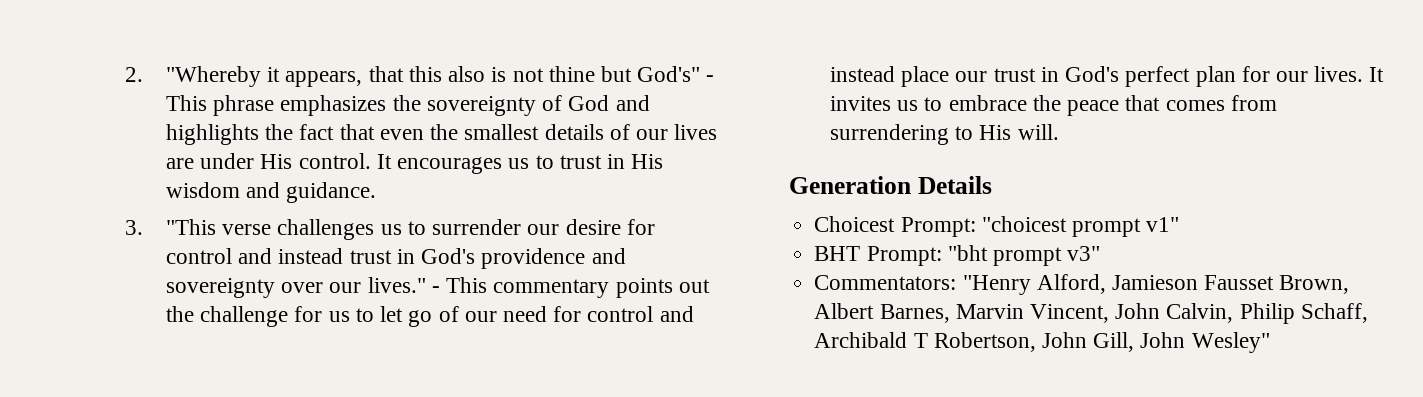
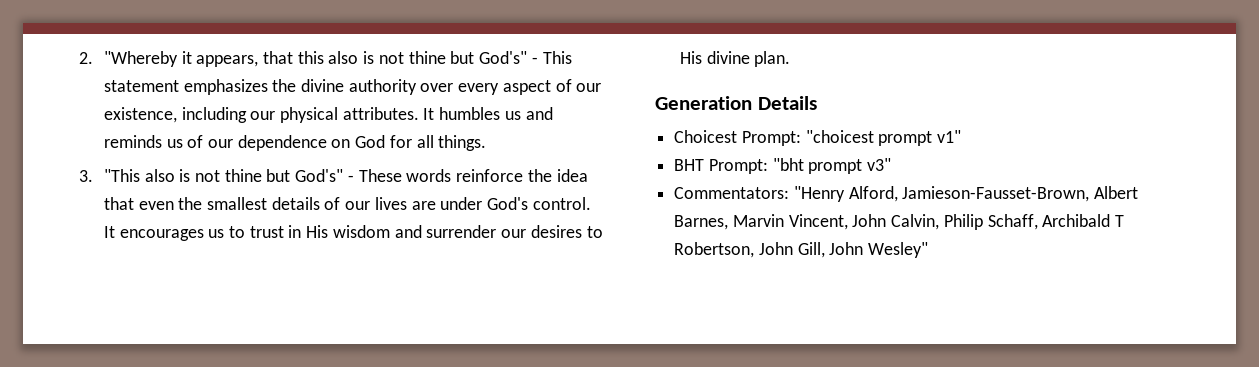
- 2. "Whereby it appears, that this also is not thine but God's" - This phrase emphasizes the sovereignty of God and highlights the fact that even the smallest details of our lives are under His control.
+ 2. "Whereby it appears, that this also is not thine but God's" - This statement emphasizes the divine authority over every aspect of our existence, including our physical attributes. It humbles us and reminds us of our dependence on God for all things.
+ 3. "This also is not thine but God's" - These words reinforce the idea that even the smallest details of our lives are under God's control.
- It encourages us to trust in His wisdom and guidance.
- 3. "This verse challenges us to surrender our desire for control and instead trust in God's providence and sovereignty over our lives." - This commentary points out the challenge for us to let go of our need for control and instead place our trust in God's perfect plan for our lives. It invites us to embrace the peace that comes from surrendering to His will.
+ It encourages us to trust in His wisdom and surrender our desires to His divine plan.
- Commentators: "Henry Alford, Jamieson Fausset Brown, Albert Barnes, Marvin Vincent, John Calvin, Philip Schaff, Archibald T Robertson, John Gill, John Wesley"
+ Commentators: "Henry Alford, Jamieson-Fausset-Brown, Albert Barnes, Marvin Vincent, John Calvin, Philip Schaff, Archibald T Robertson, John Gill, John Wesley"

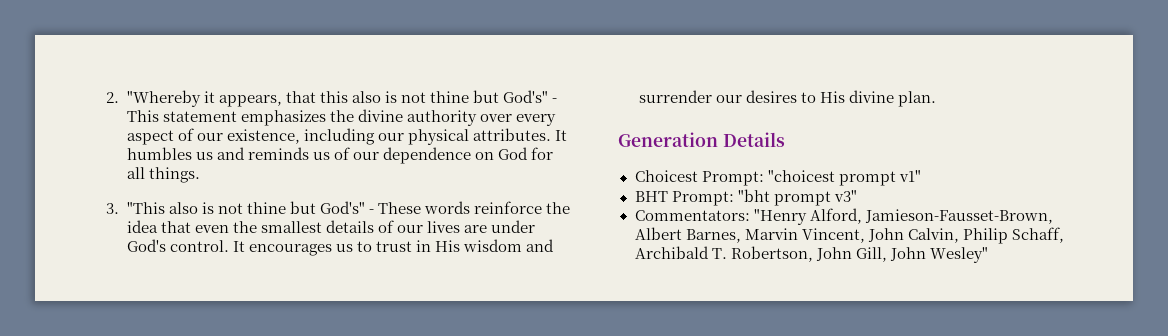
- Commentators: "Henry Alford, Jamieson-Fausset-Brown, Albert Barnes, Marvin Vincent, John Calvin, Philip Schaff, Archibald T Robertson, John Gill, John Wesley"
+ Commentators: "Henry Alford, Jamieson-Fausset-Brown, Albert Barnes, Marvin Vincent, John Calvin, Philip Schaff, Archibald T. Robertson, John Gill, John Wesley"

